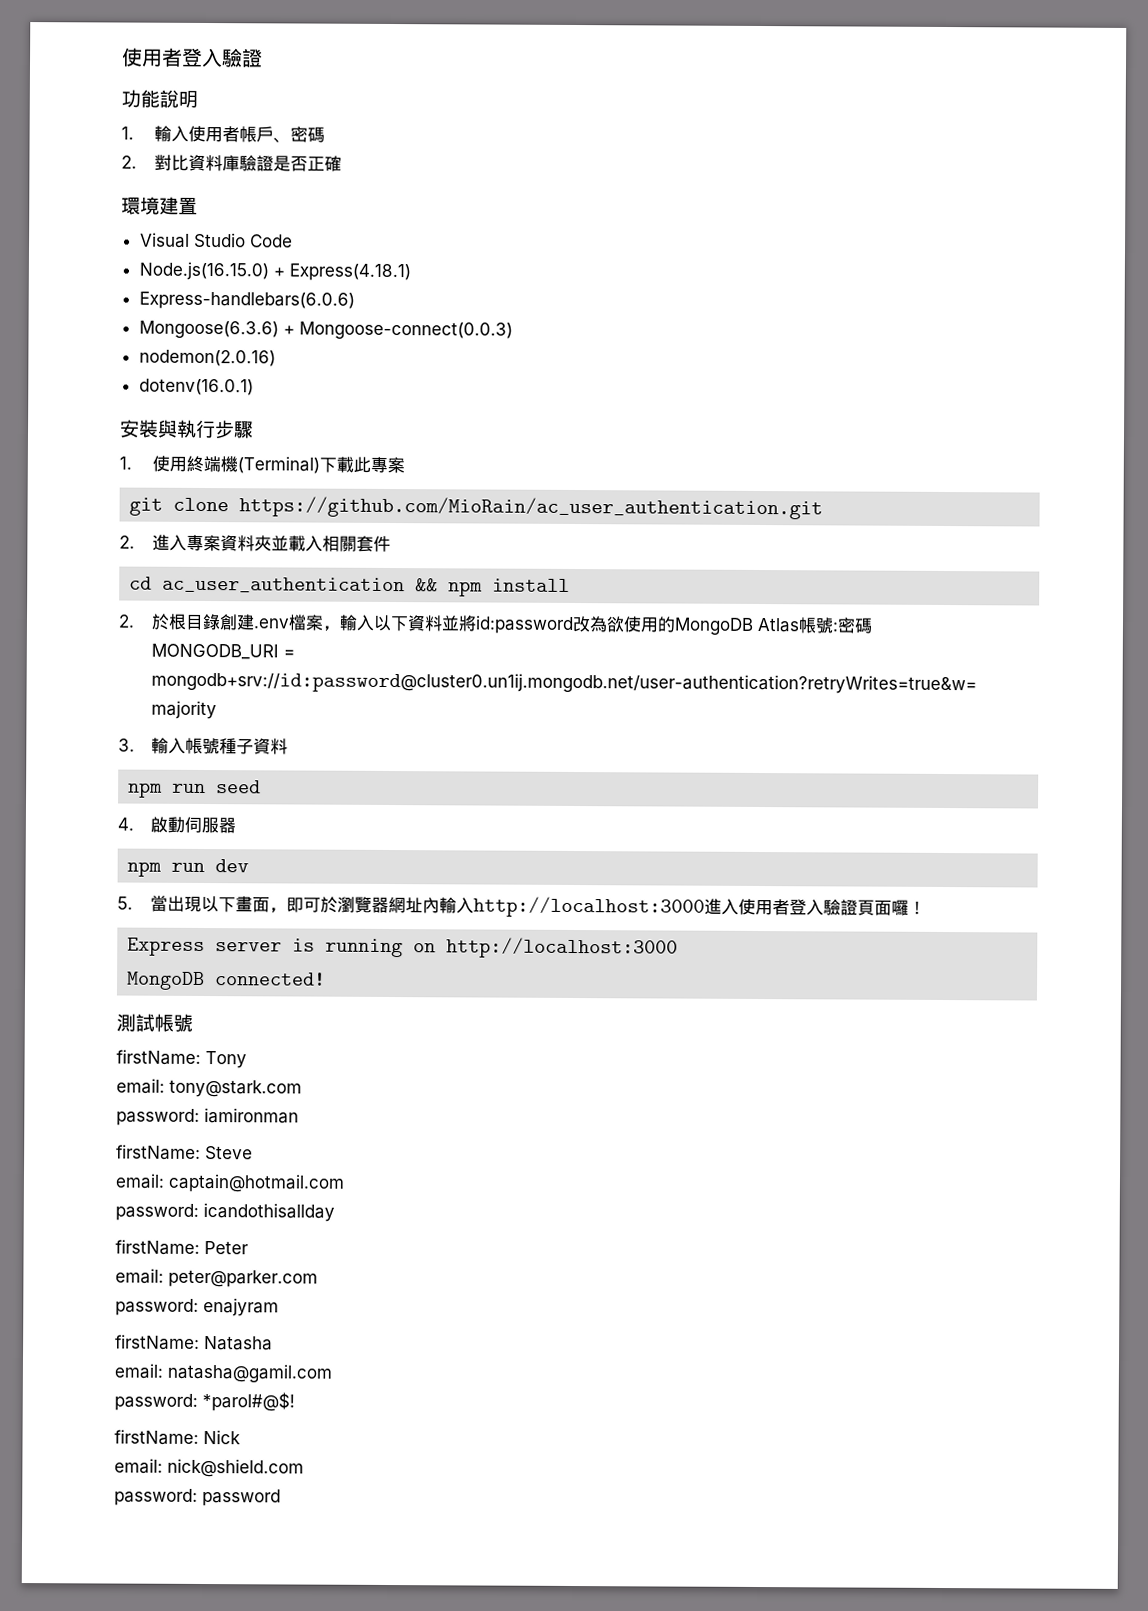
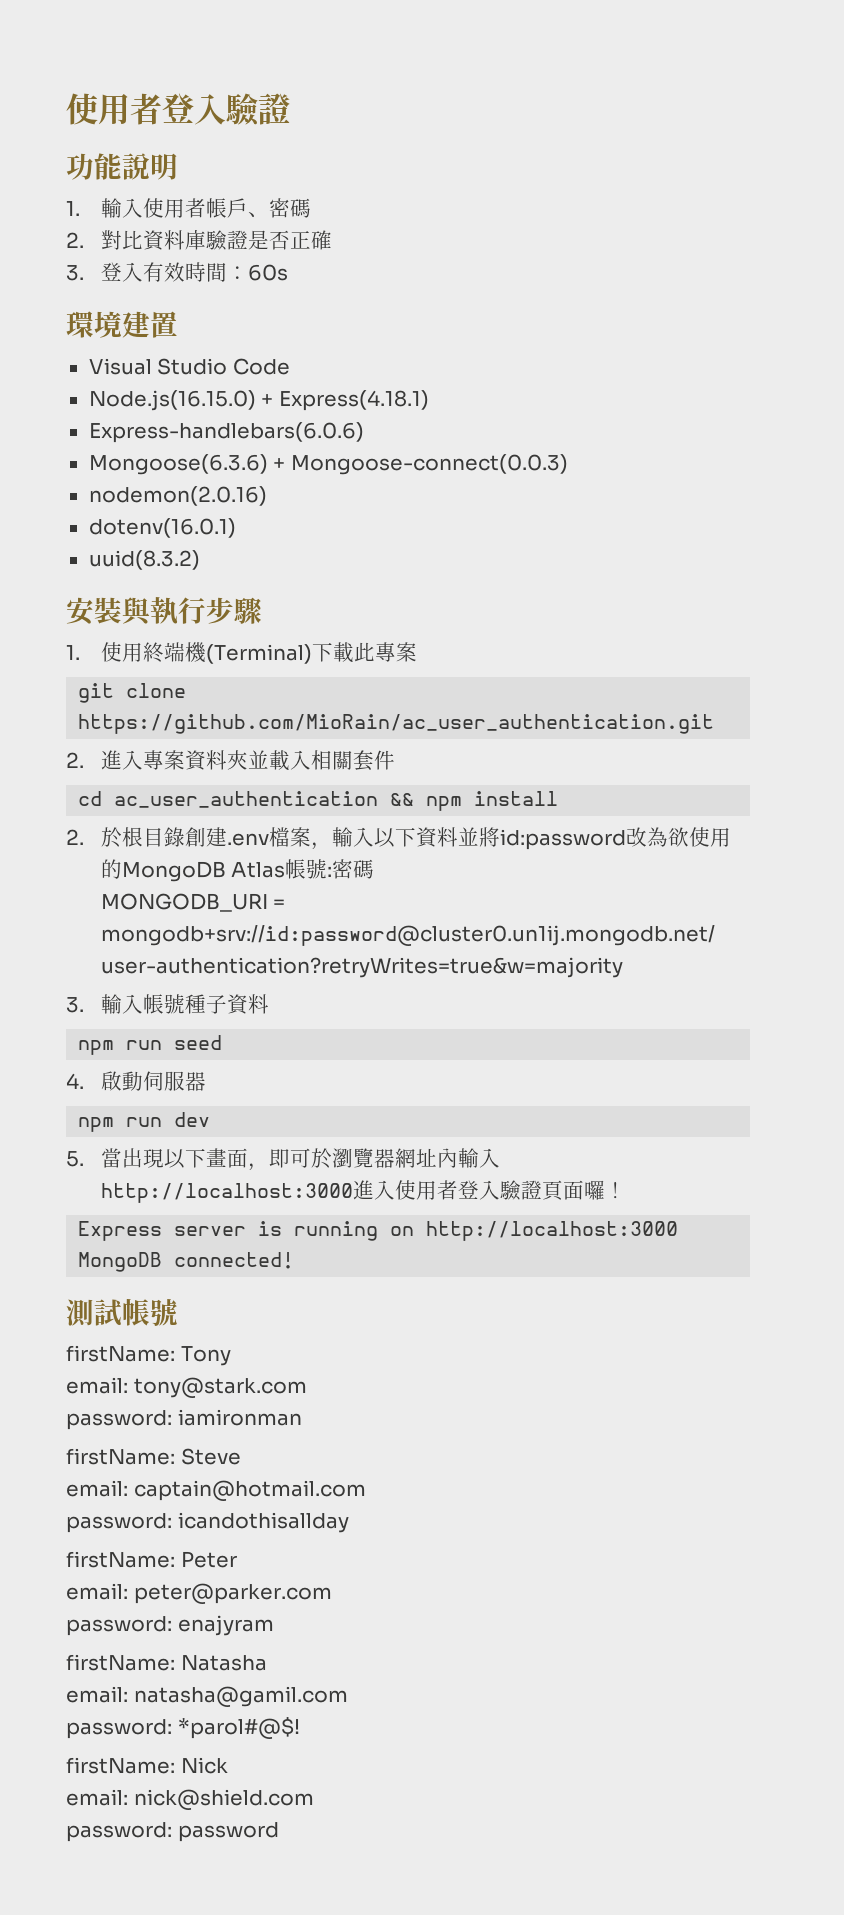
+ 3.登入有效時間：60s
+ uuid(8.3.2)

